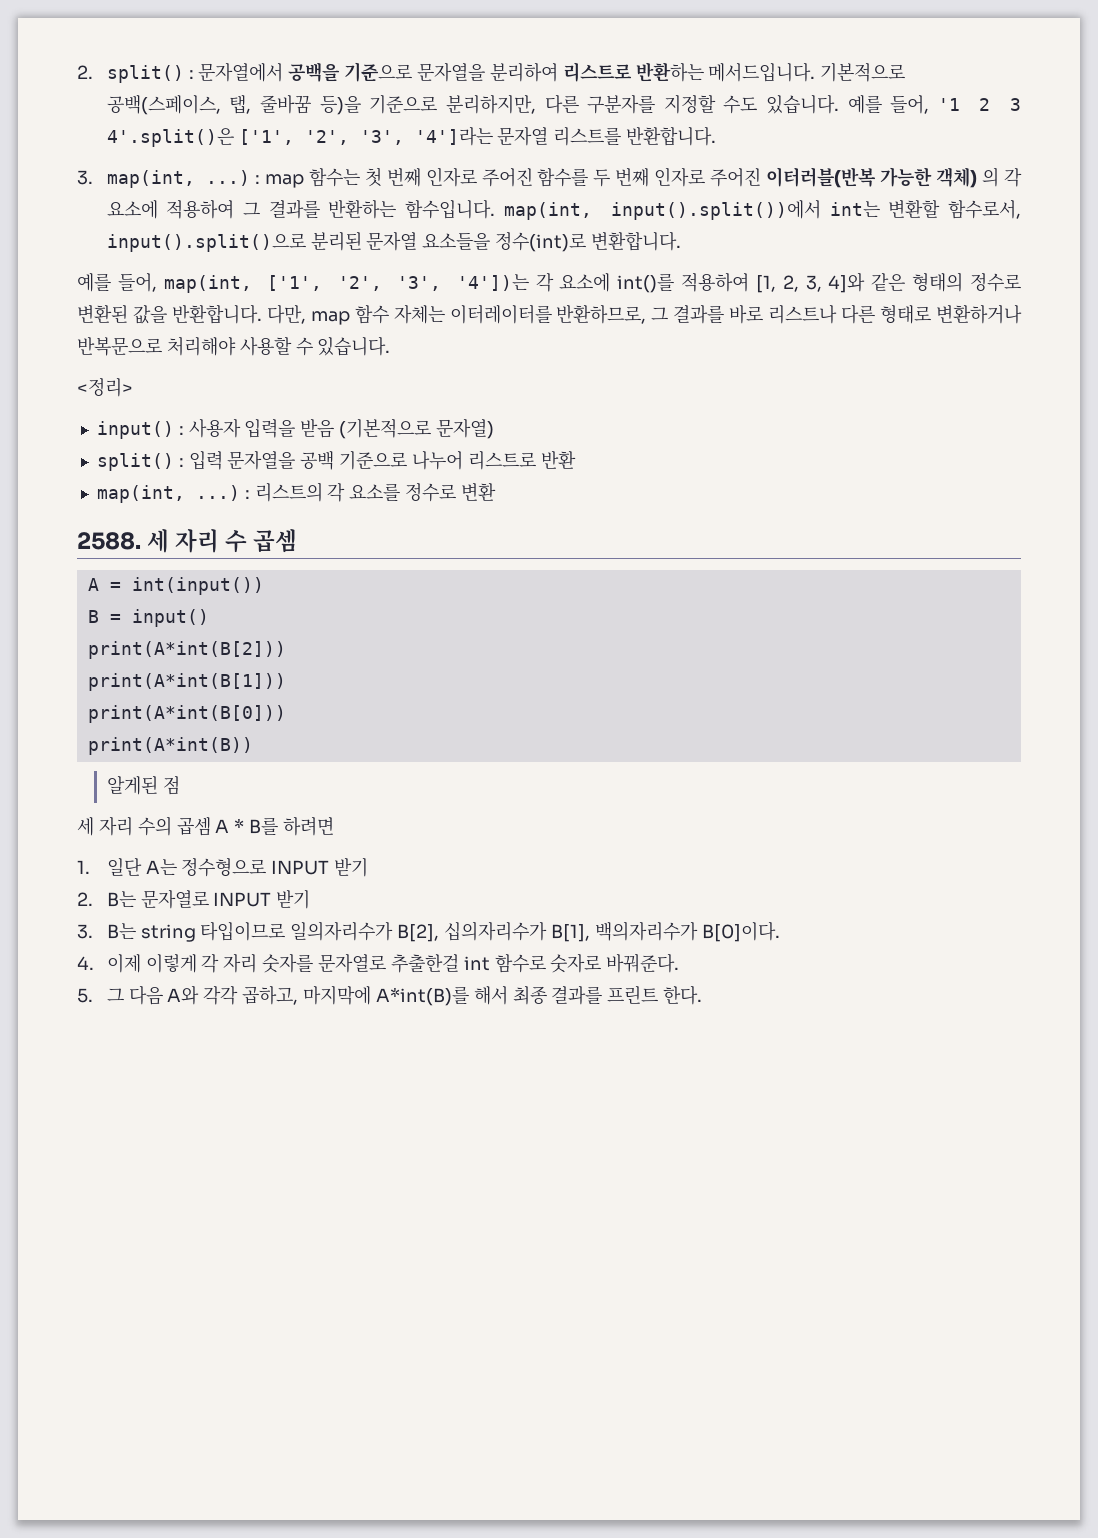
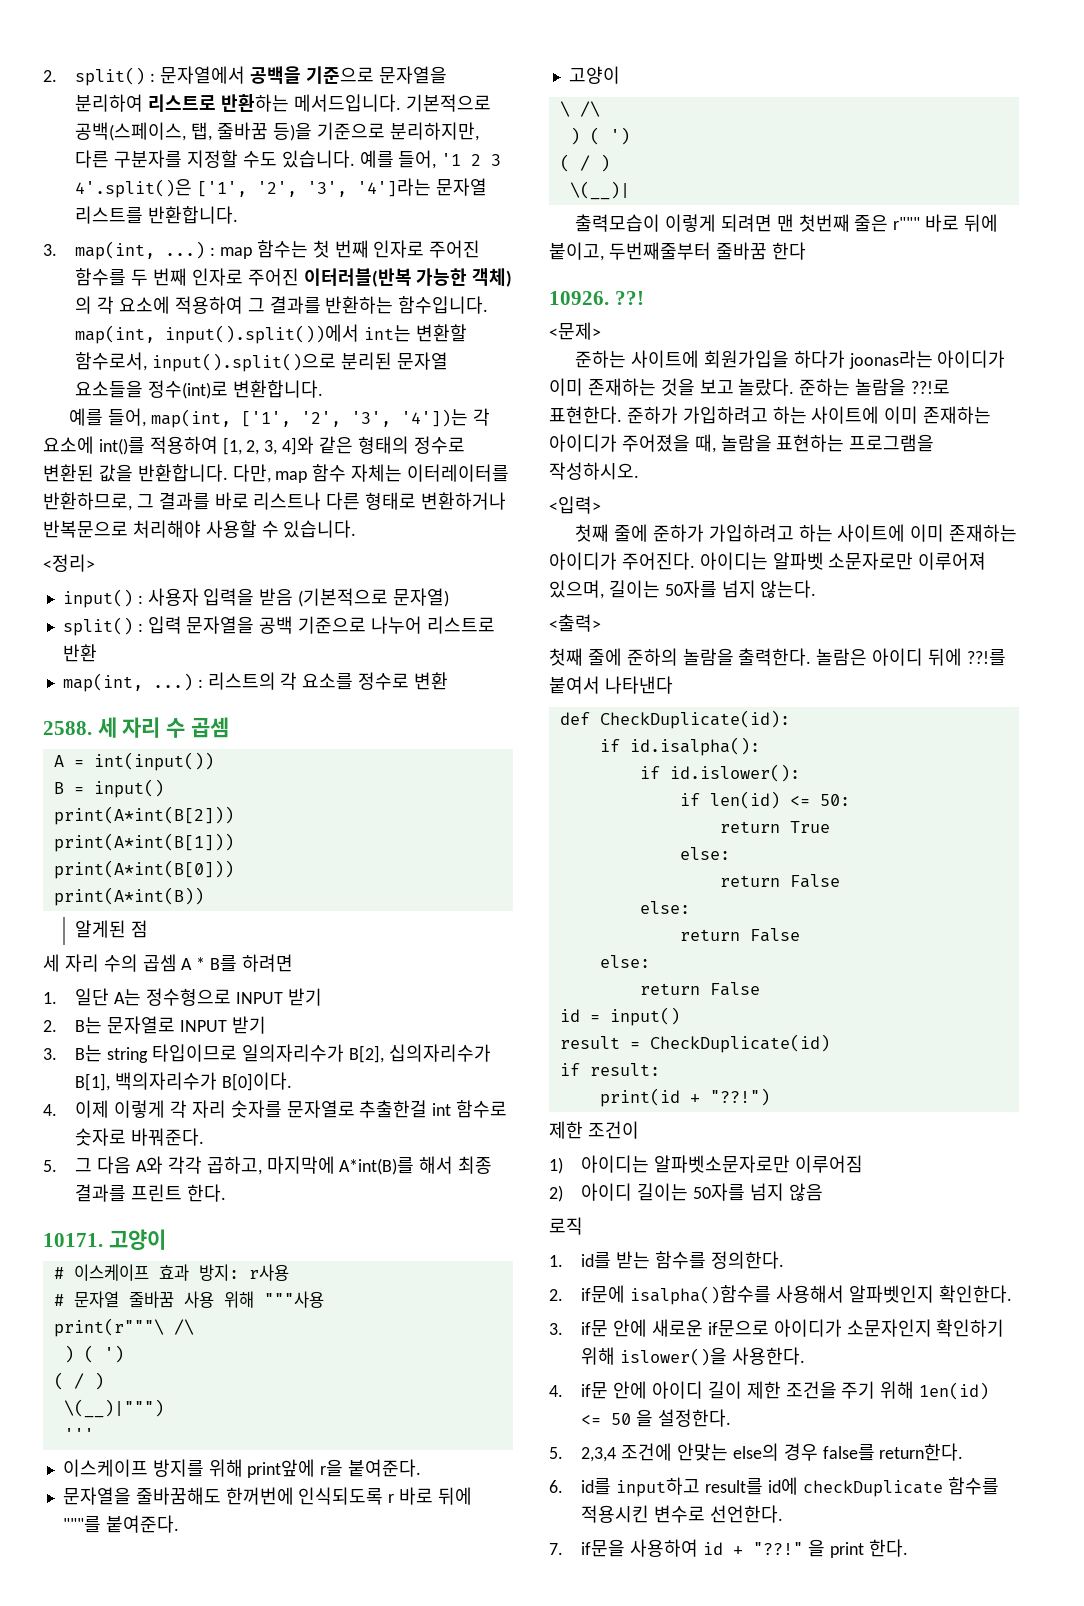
+ 10171. 고양이
+ # 이스케이프 효과 방지: r사용
+ # 문자열 줄바꿈 사용 위해 """사용
+ print(r"""\ /\
+ ) ( ')
+ ( / )
+ \(__)|""")
+ '''
+ 이스케이프 방지를 위해 print앞에 r을 붙여준다.
+ 문자열을 줄바꿈해도 한꺼번에 인식되도록 r 바로 뒤에 """를 붙여준다.
+ 고양이
+ \ /\
+ ) ( ')
+ ( / )
+ \(__)|
+ 출력모습이 이렇게 되려면 맨 첫번째 줄은 r""" 바로 뒤에 붙이고, 두번째줄부터 줄바꿈 한다
+ 10926. ??!
+ <문제>
+ 준하는 사이트에 회원가입을 하다가 joonas라는 아이디가 이미 존재하는 것을 보고 놀랐다. 준하는 놀람을 ??!로 표현한다. 준하가 가입하려고 하는 사이트에 이미 존재하는 아이디가 주어졌을 때, 놀람을 표현하는 프로그램을 작성하시오.
+ <입력>
+ 첫째 줄에 준하가 가입하려고 하는 사이트에 이미 존재하는 아이디가 주어진다. 아이디는 알파벳 소문자로만 이루어져 있으며, 길이는 50자를 넘지 않는다.
+ <출력>
+ 첫째 줄에 준하의 놀람을 출력한다. 놀람은 아이디 뒤에 ??!를 붙여서 나타낸다
+ def CheckDuplicate(id):
+ if id.isalpha():
+ if id.islower():
+ if len(id) <= 50:
+ return True
+ else:
+ return False
+ else:
+ return False
+ else:
+ return False
+ id = input()
+ result = CheckDuplicate(id)
+ if result:
+ print(id + "??!")
+ 제한 조건이
+ 1) 아이디는 알파벳소문자로만 이루어짐
+ 2) 아이디 길이는 50자를 넘지 않음
+ 로직
+ 1. id를 받는 함수를 정의한다.
+ 2. if문에 isalpha()함수를 사용해서 알파벳인지 확인한다.
+ 3. if문 안에 새로운 if문으로 아이디가 소문자인지 확인하기 위해 islower()을 사용한다.
+ 4. if문 안에 아이디 길이 제한 조건을 주기 위해 1en(id) <= 50 을 설정한다.
+ 5. 2,3,4 조건에 안맞는 else의 경우 false를 return한다.
+ 6. id를 input하고 result를 id에 checkDuplicate 함수를 적용시킨 변수로 선언한다.
+ 7. if문을 사용하여 id + "??!" 을 print 한다.

